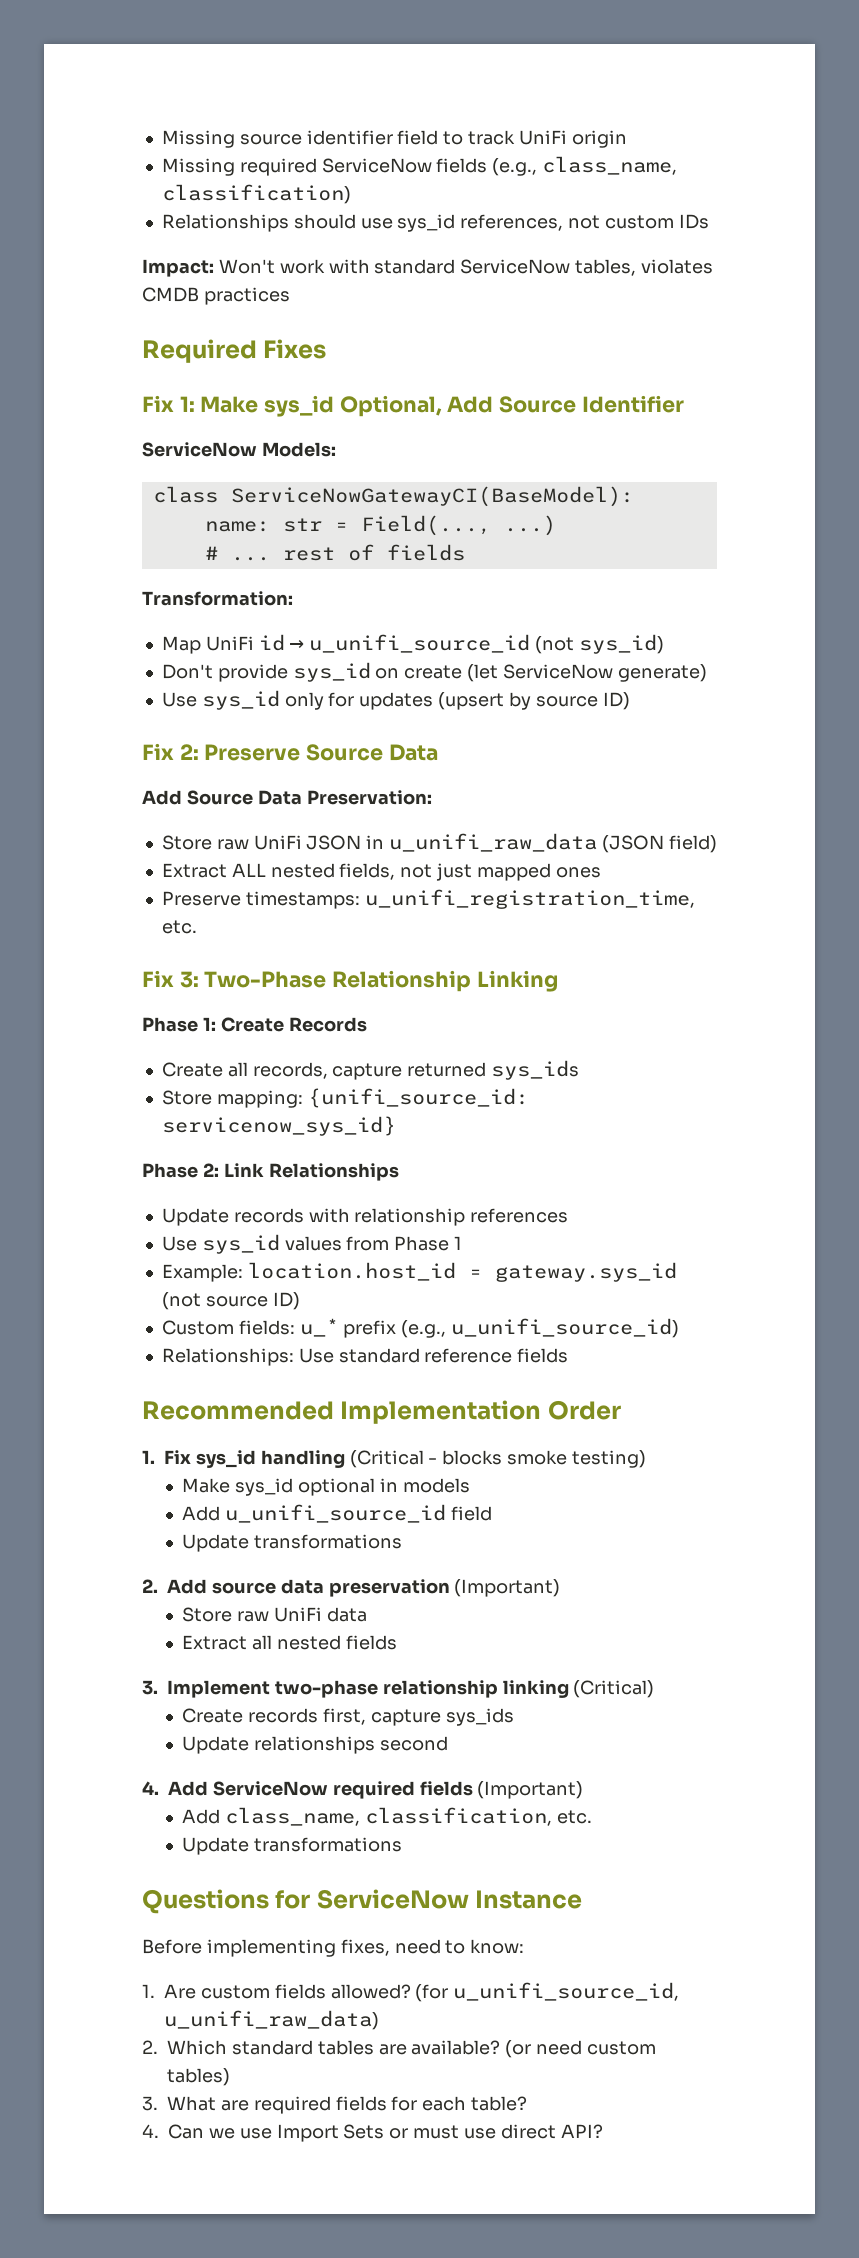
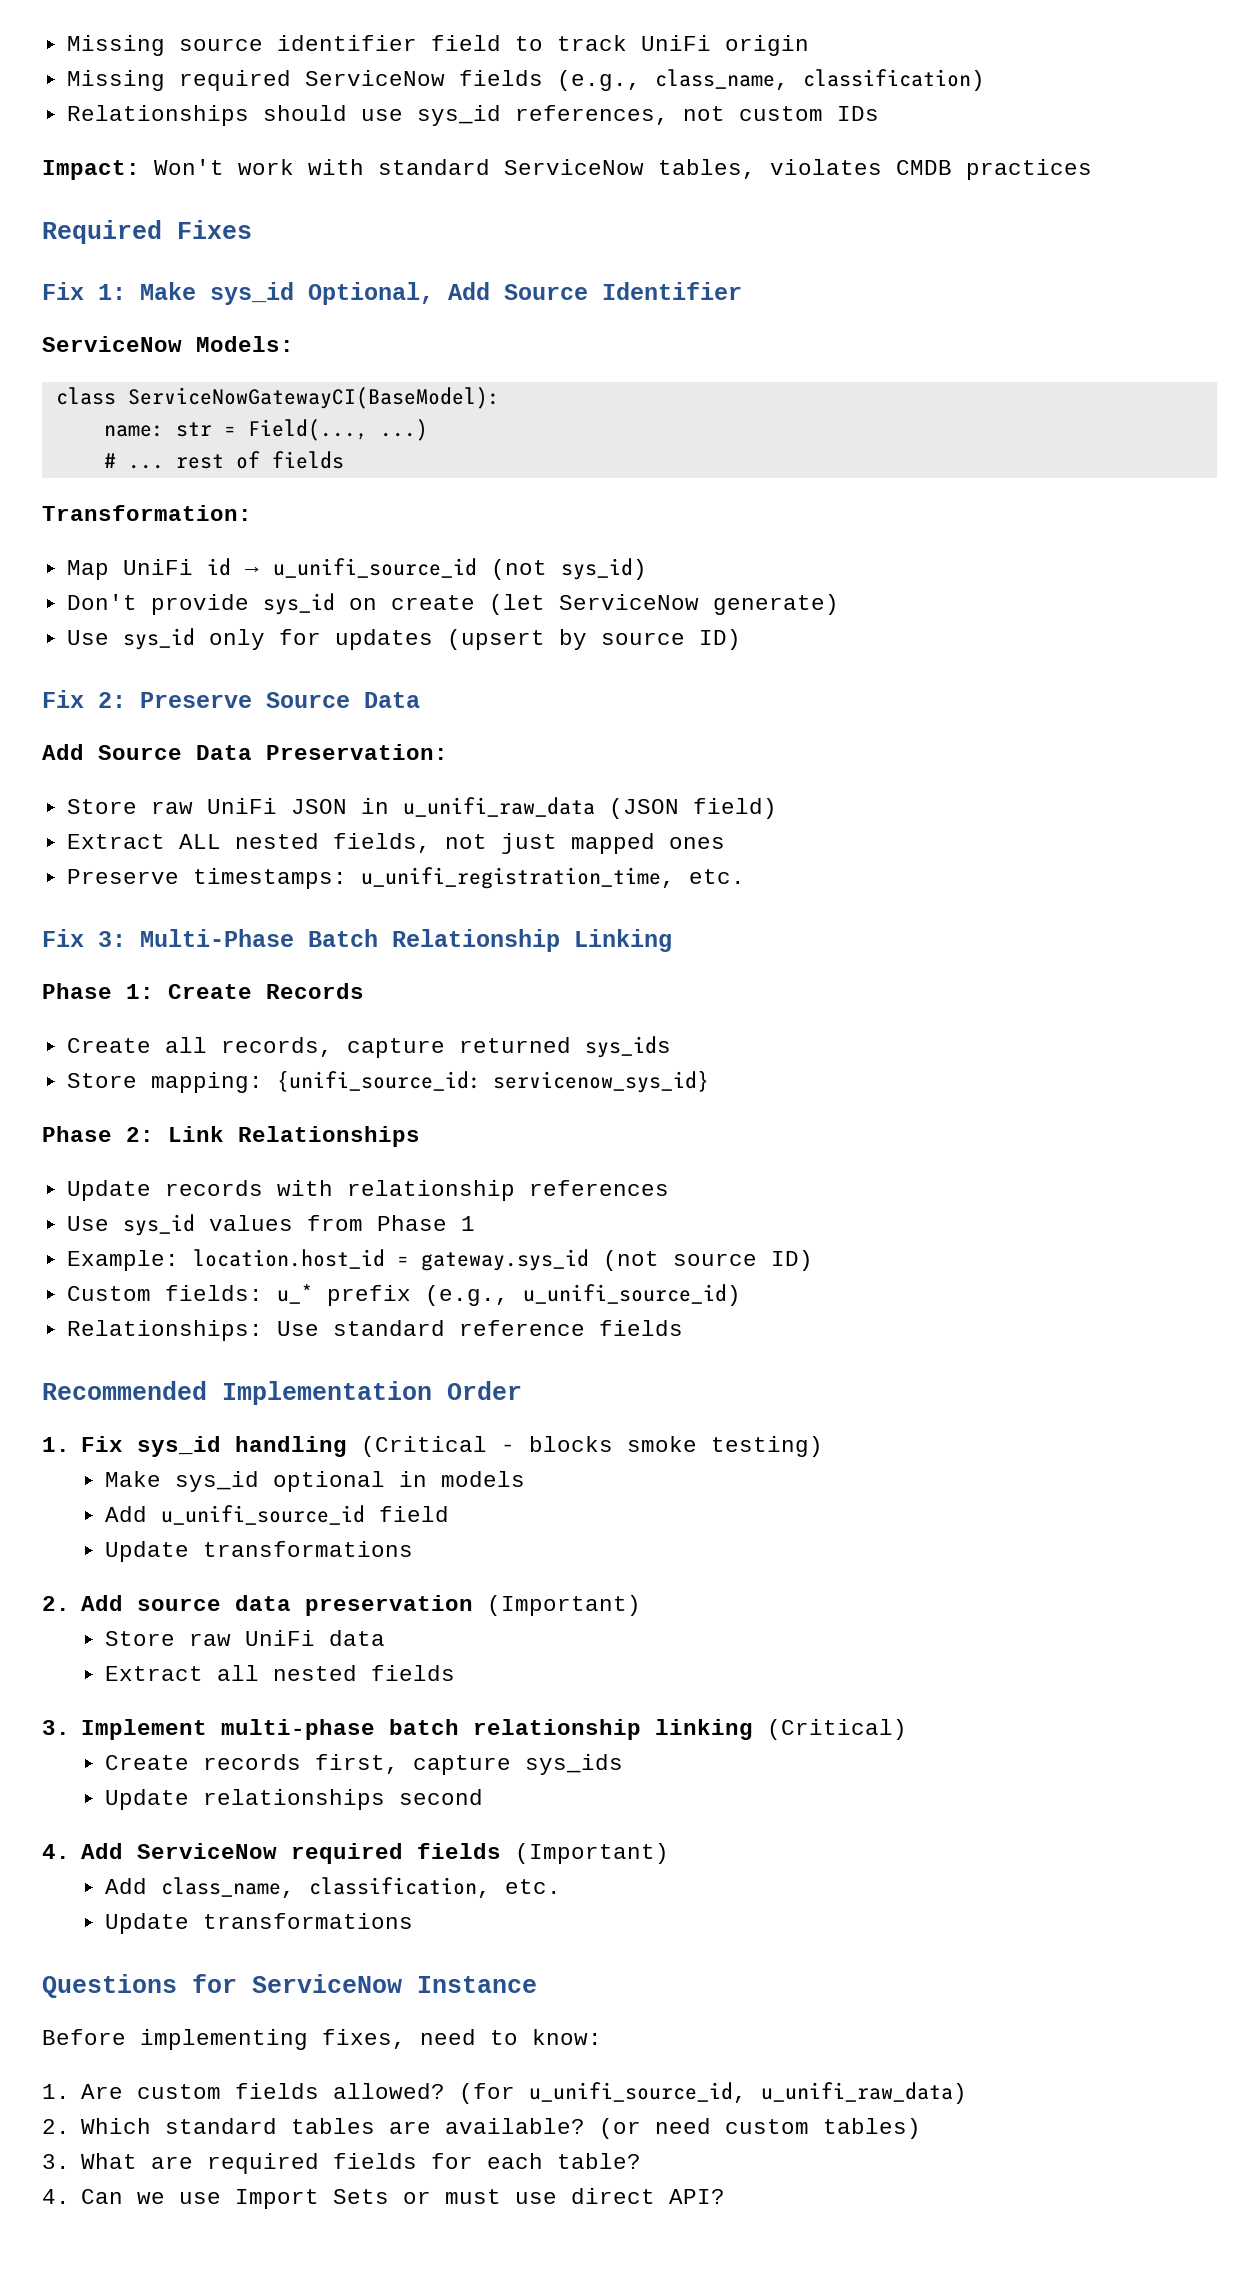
- Fix 3: Two-Phase Relationship Linking
+ Fix 3: Multi-Phase Batch Relationship Linking
- 3. Implement two-phase relationship linking (Critical)
+ 3. Implement multi-phase batch relationship linking (Critical)

